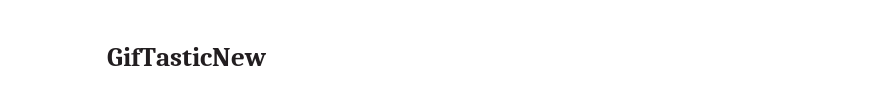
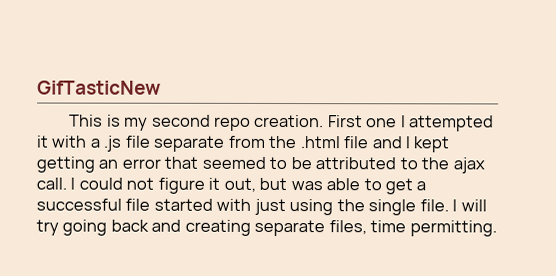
+ This is my second repo creation. First one I attempted it with a .js file separate from the .html file and I kept getting an error that seemed to be attributed to the ajax call. I could not figure it out, but was able to get a successful file started with just using the single file. I will try going back and creating separate files, time permitting.

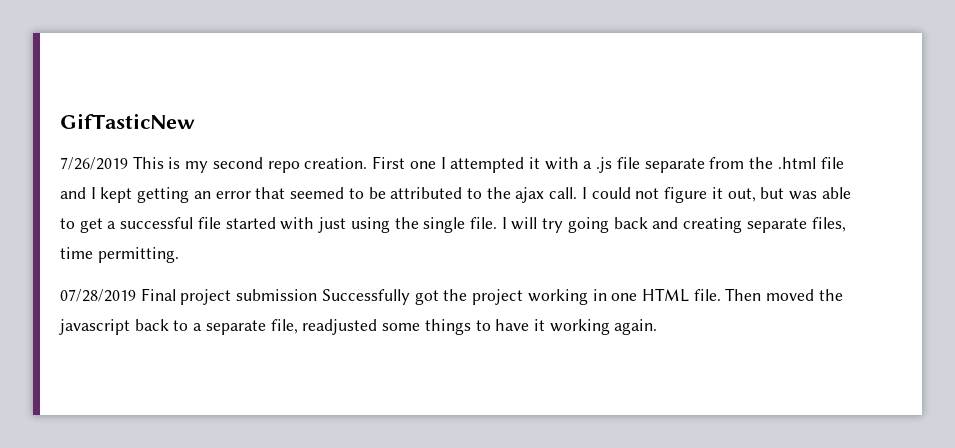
- This is my second repo creation.
+ 7/26/2019 This is my second repo creation.
+ 07/28/2019 Final project submission Successfully got the project working in one HTML file. Then moved the javascript back to a separate file, readjusted some things to have it working again.

